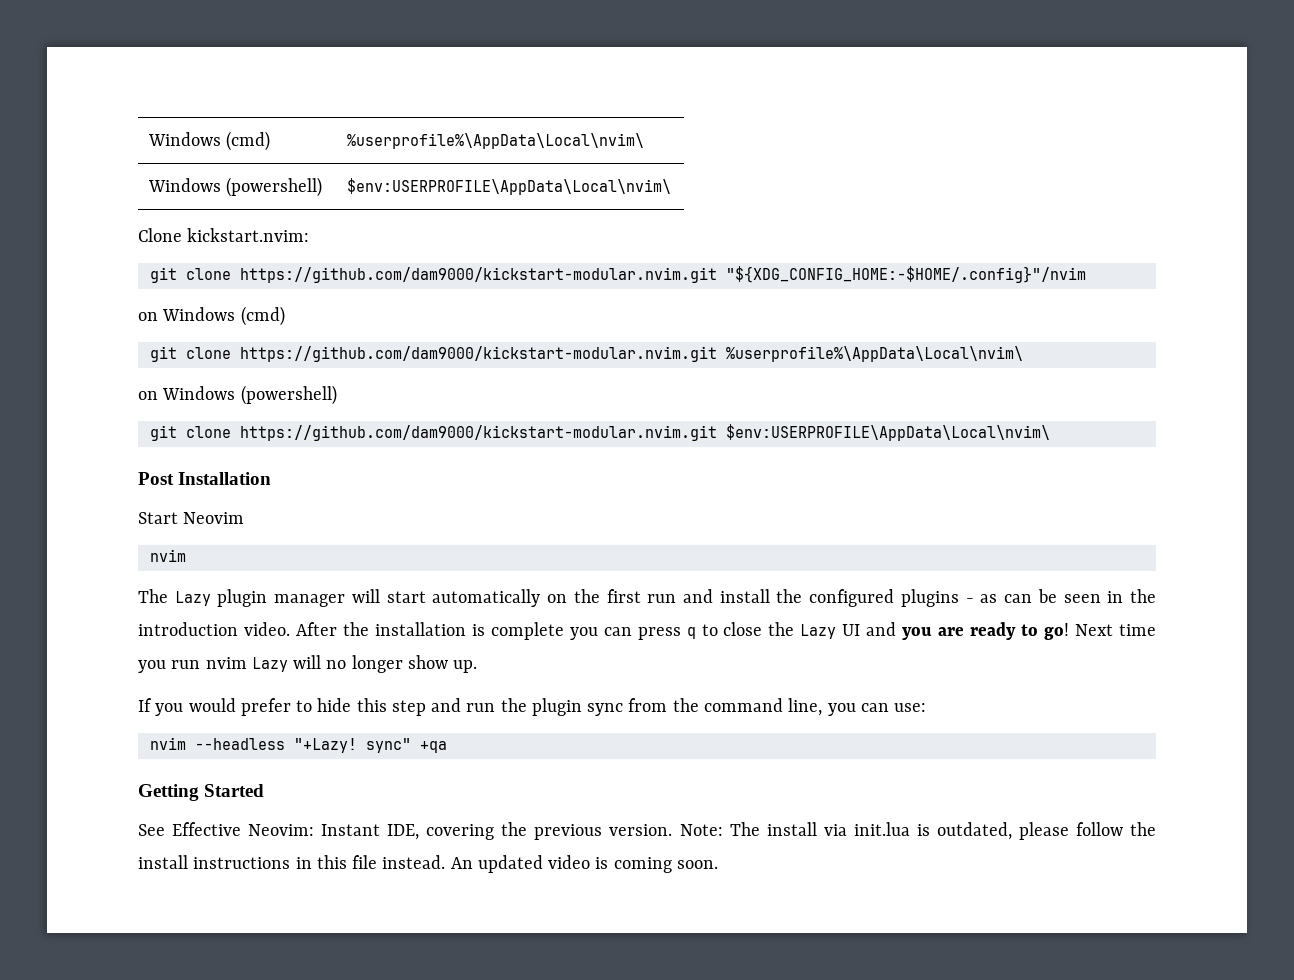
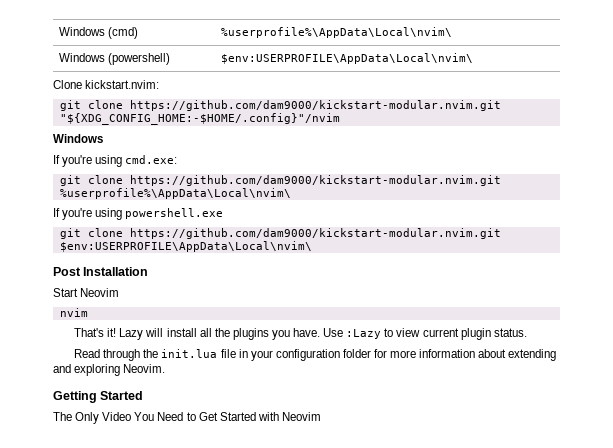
  git clone https://github.com/dam9000/kickstart-modular.nvim.git "${XDG_CONFIG_HOME:-$HOME/.config}"/nvim
- on Windows (cmd)
+ Windows
+ If you're using cmd.exe:
- on Windows (powershell)
+ If you're using powershell.exe
- The Lazy plugin manager will start automatically on the first run and install the configured plugins - as can be seen in the introduction video. After the installation is complete you can press q to close the Lazy UI and you are ready to go! Next time you run nvim Lazy will no longer show up.
- If you would prefer to hide this step and run the plugin sync from the command line, you can use:
- nvim --headless "+Lazy! sync" +qa
+ That's it! Lazy will install all the plugins you have. Use :Lazy to view current plugin status.
+ Read through the init.lua file in your configuration folder for more information about extending and exploring Neovim.
  Getting Started
- See Effective Neovim: Instant IDE, covering the previous version. Note: The install via init.lua is outdated, please follow the install instructions in this file instead. An updated video is coming soon.
+ The Only Video You Need to Get Started with Neovim

